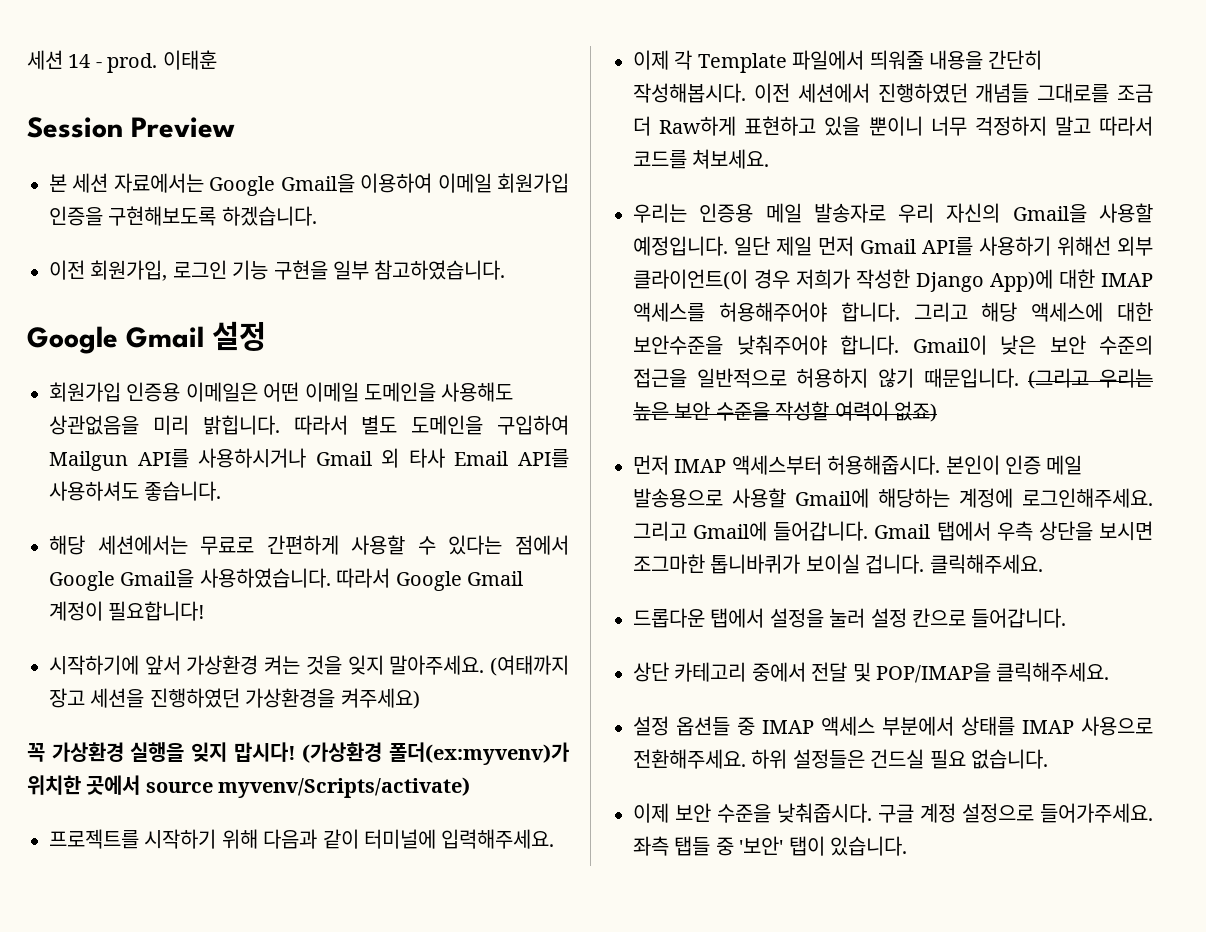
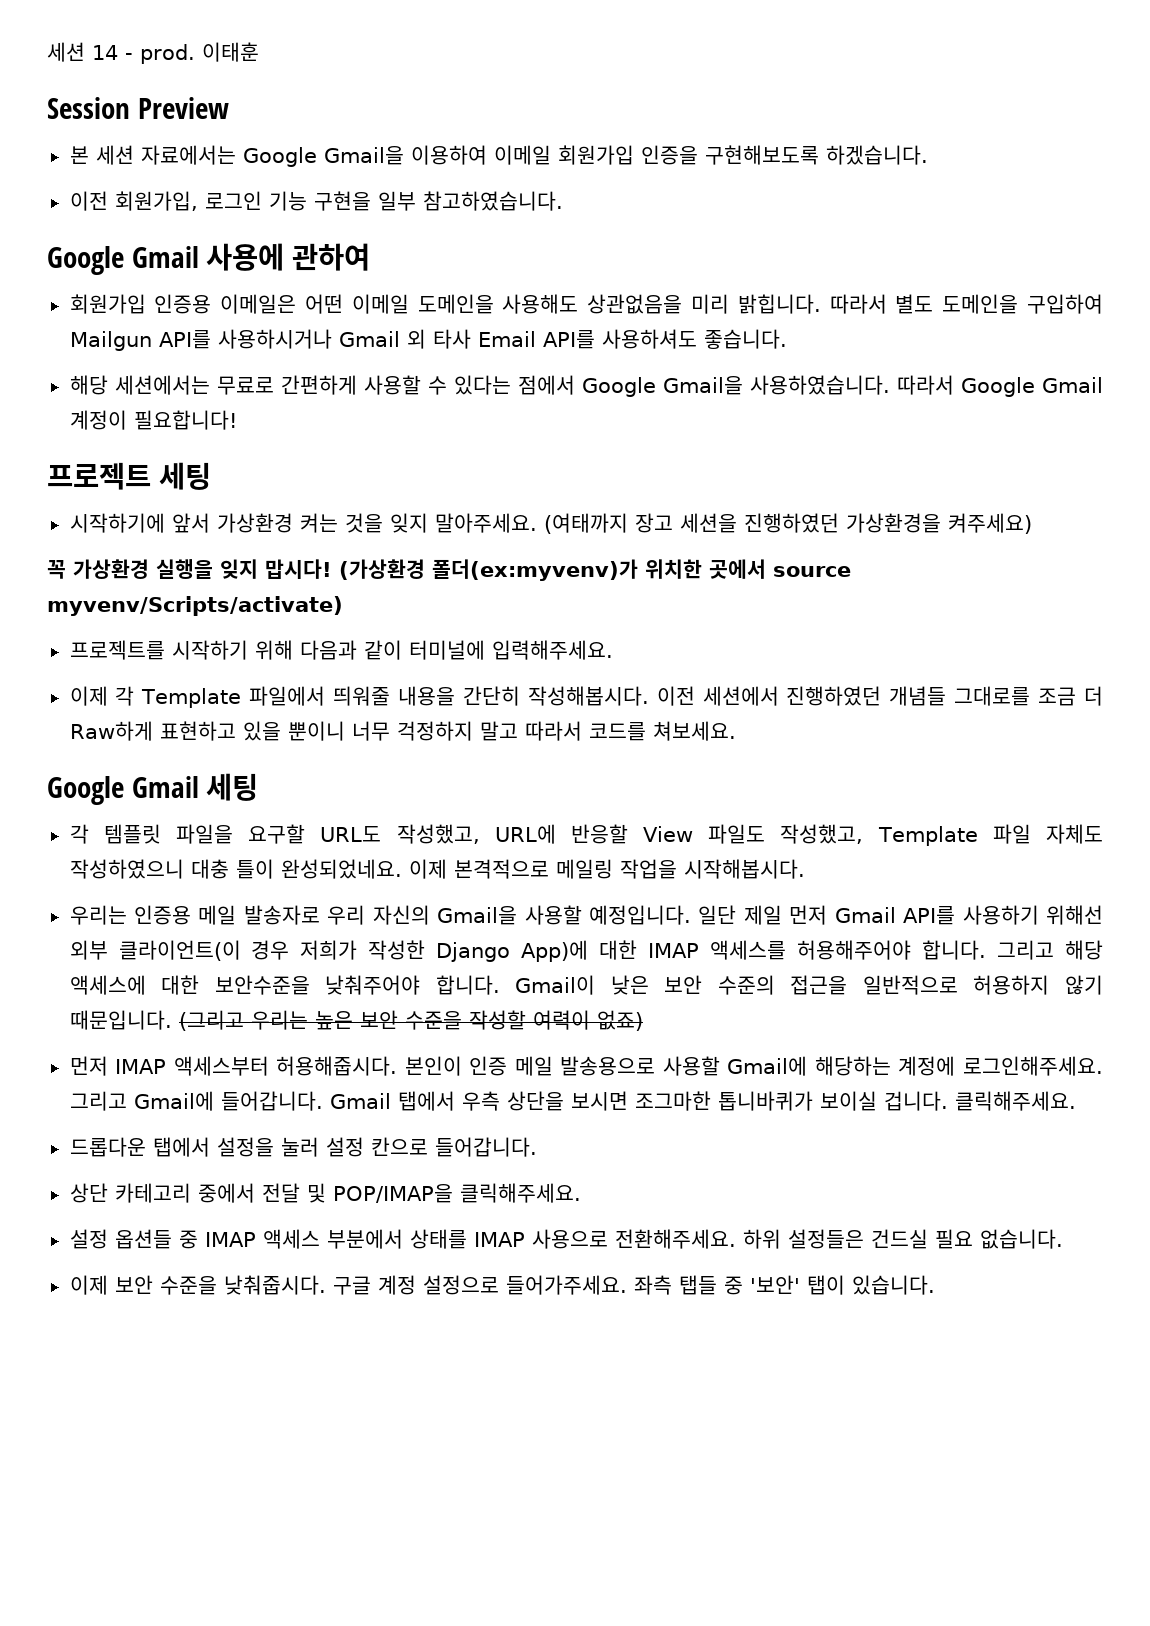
- Google Gmail 설정
+ Google Gmail 사용에 관하여
+ 프로젝트 세팅
+ Google Gmail 세팅
+ 각 템플릿 파일을 요구할 URL도 작성했고, URL에 반응할 View 파일도 작성했고, Template 파일 자체도 작성하였으니 대충 틀이 완성되었네요. 이제 본격적으로 메일링 작업을 시작해봅시다.

